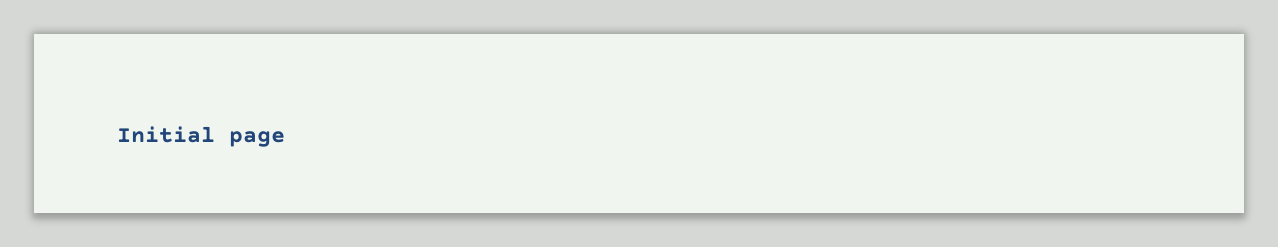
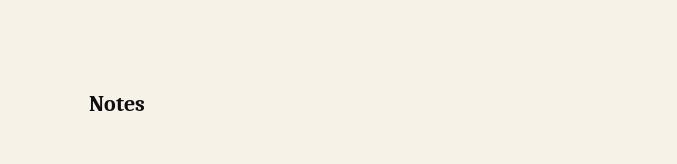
- Initial page
+ Notes

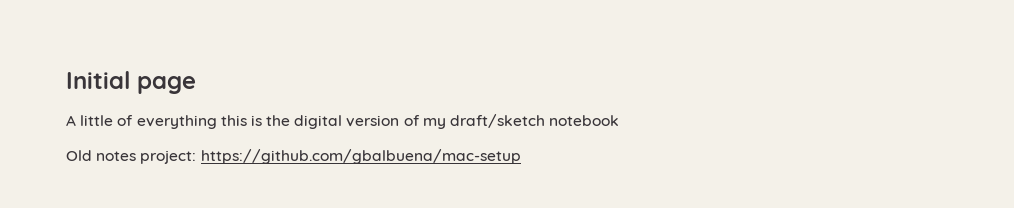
- Notes
+ Initial page
+ A little of everything this is the digital version of my draft/sketch notebook
+ Old notes project: https://github.com/gbalbuena/mac-setup

